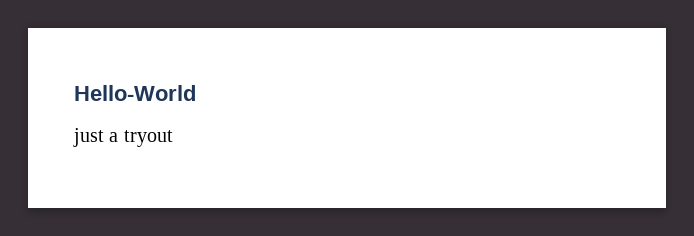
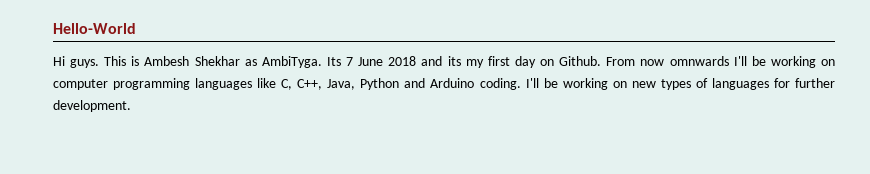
- just a tryout
+ Hi guys. This is Ambesh Shekhar as AmbiTyga. Its 7 June 2018 and its my first day on Github. From now omnwards I'll be working on computer programming languages like C, C++, Java, Python and Arduino coding. I'll be working on new types of languages for further development.

